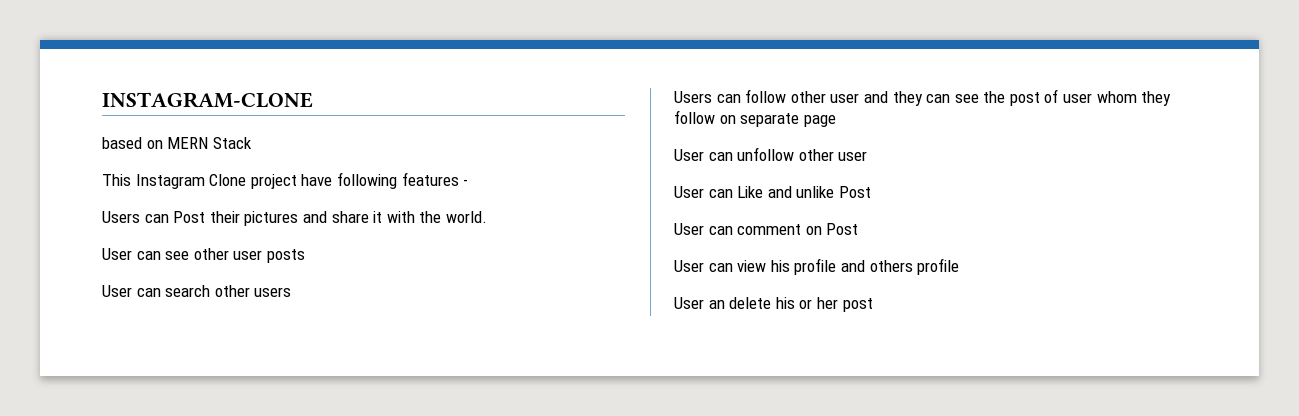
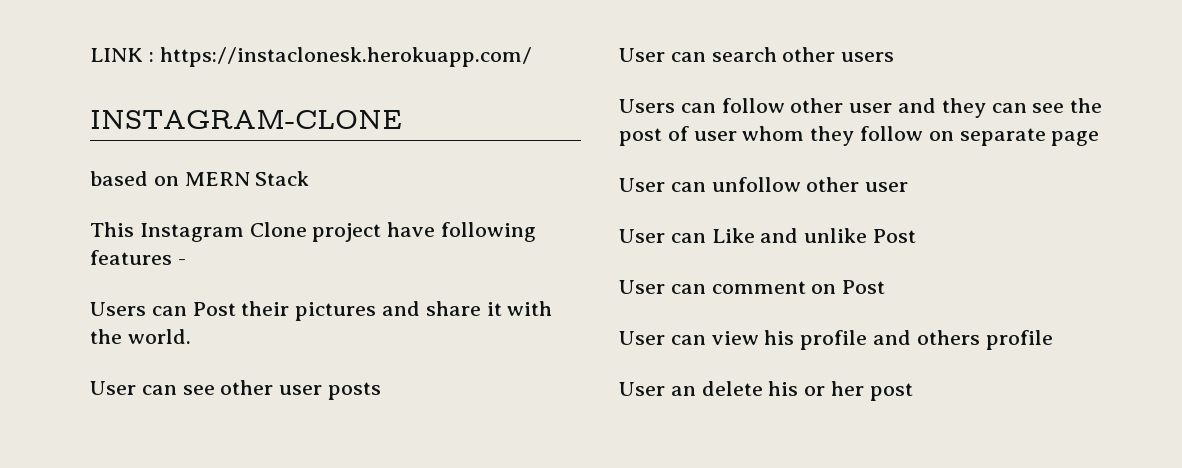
+ LINK : https://instaclonesk.herokuapp.com/

